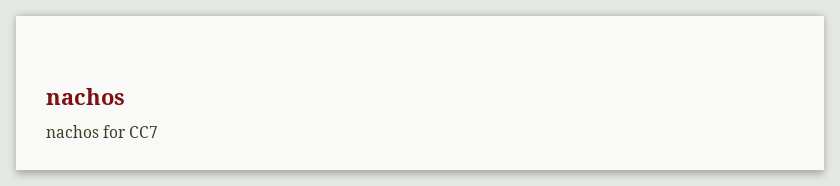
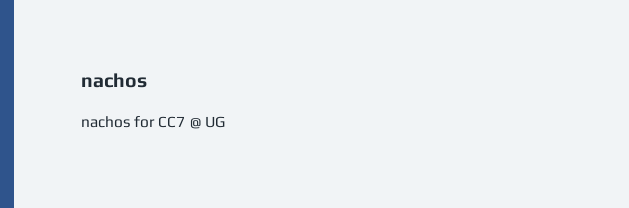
- nachos for CC7
+ nachos for CC7 @ UG

